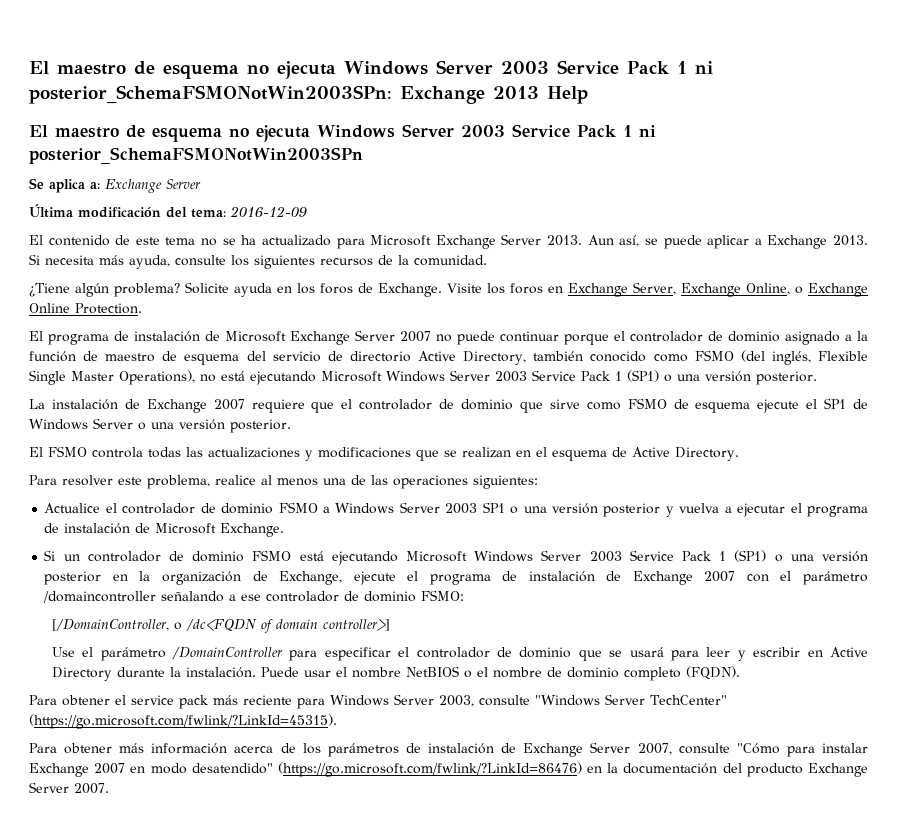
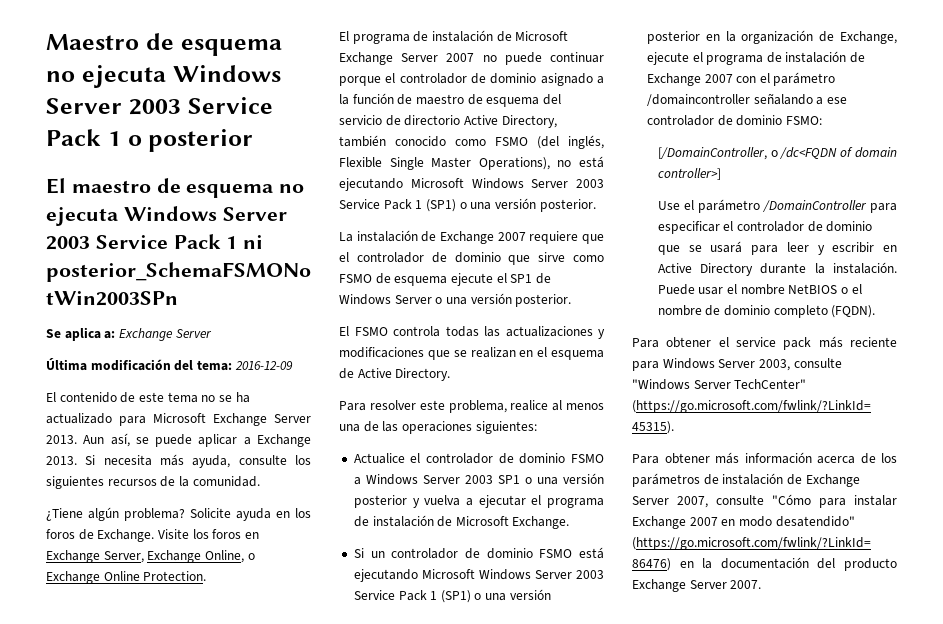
- El maestro de esquema no ejecuta Windows Server 2003 Service Pack 1 ni posterior_SchemaFSMONotWin2003SPn: Exchange 2013 Help
+ Maestro de esquema no ejecuta Windows Server 2003 Service Pack 1 o posterior

